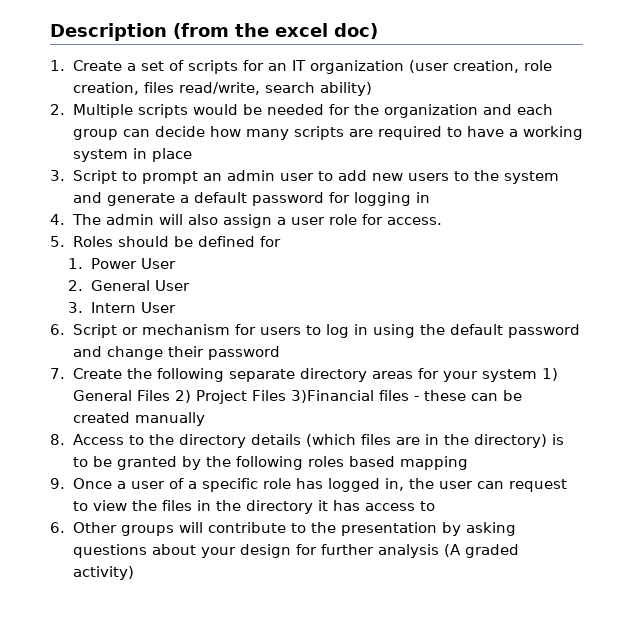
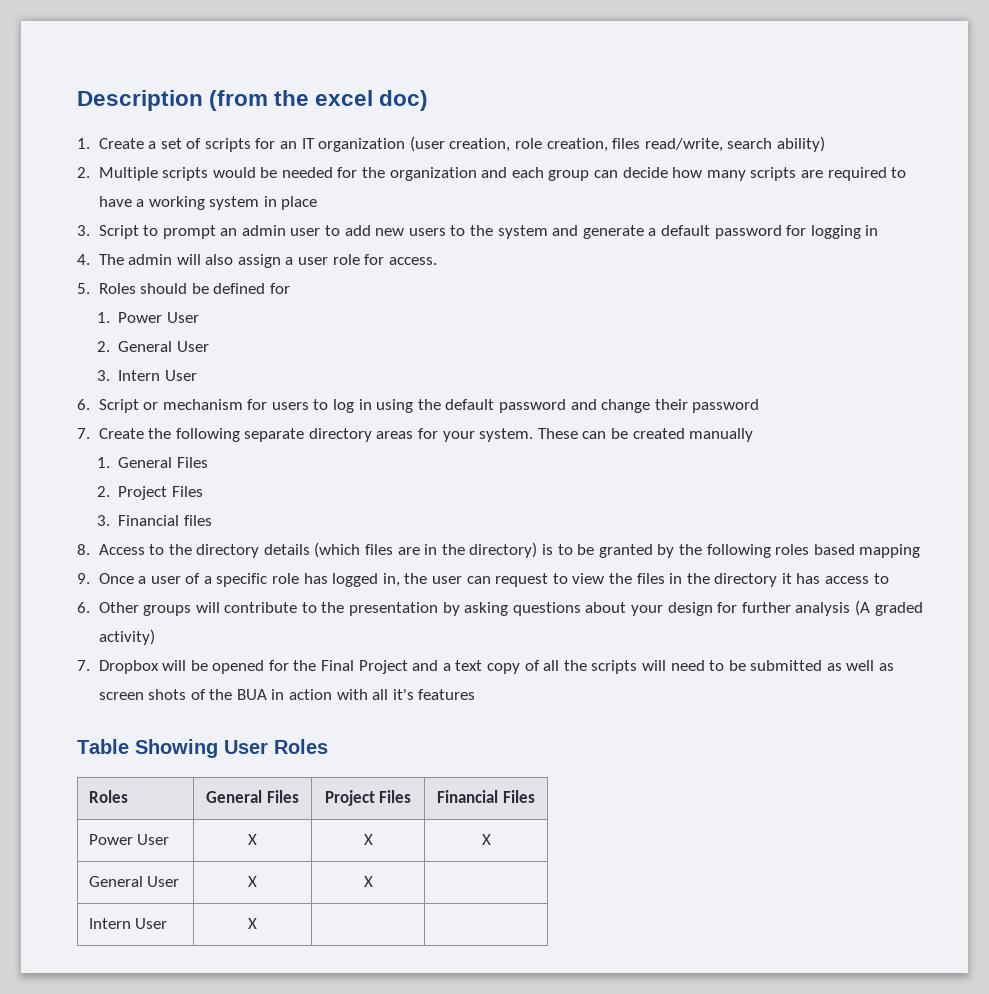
- 7. Create the following separate directory areas for your system 1) General Files 2) Project Files 3)Financial files - these can be created manually
+ 7. Create the following separate directory areas for your system. These can be created manually
+ 1. General Files
+ 2. Project Files
+ 3. Financial files
+ 7. Dropbox will be opened for the Final Project and a text copy of all the scripts will need to be submitted as well as screen shots of the BUA in action with all it's features
+ Table Showing User Roles
+ Roles | General Files | Project Files | Financial Files
+ Power User | X | X | X
+ General User | X | X |
+ Intern User | X | |

